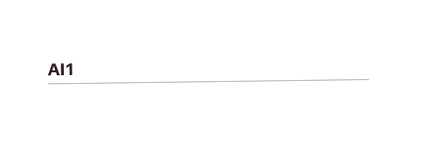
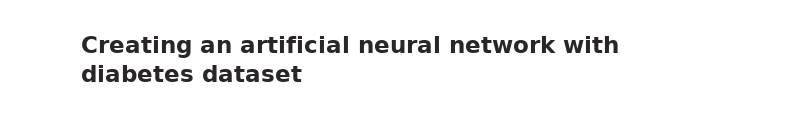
- AI1
+ Creating an artificial neural network with diabetes dataset

